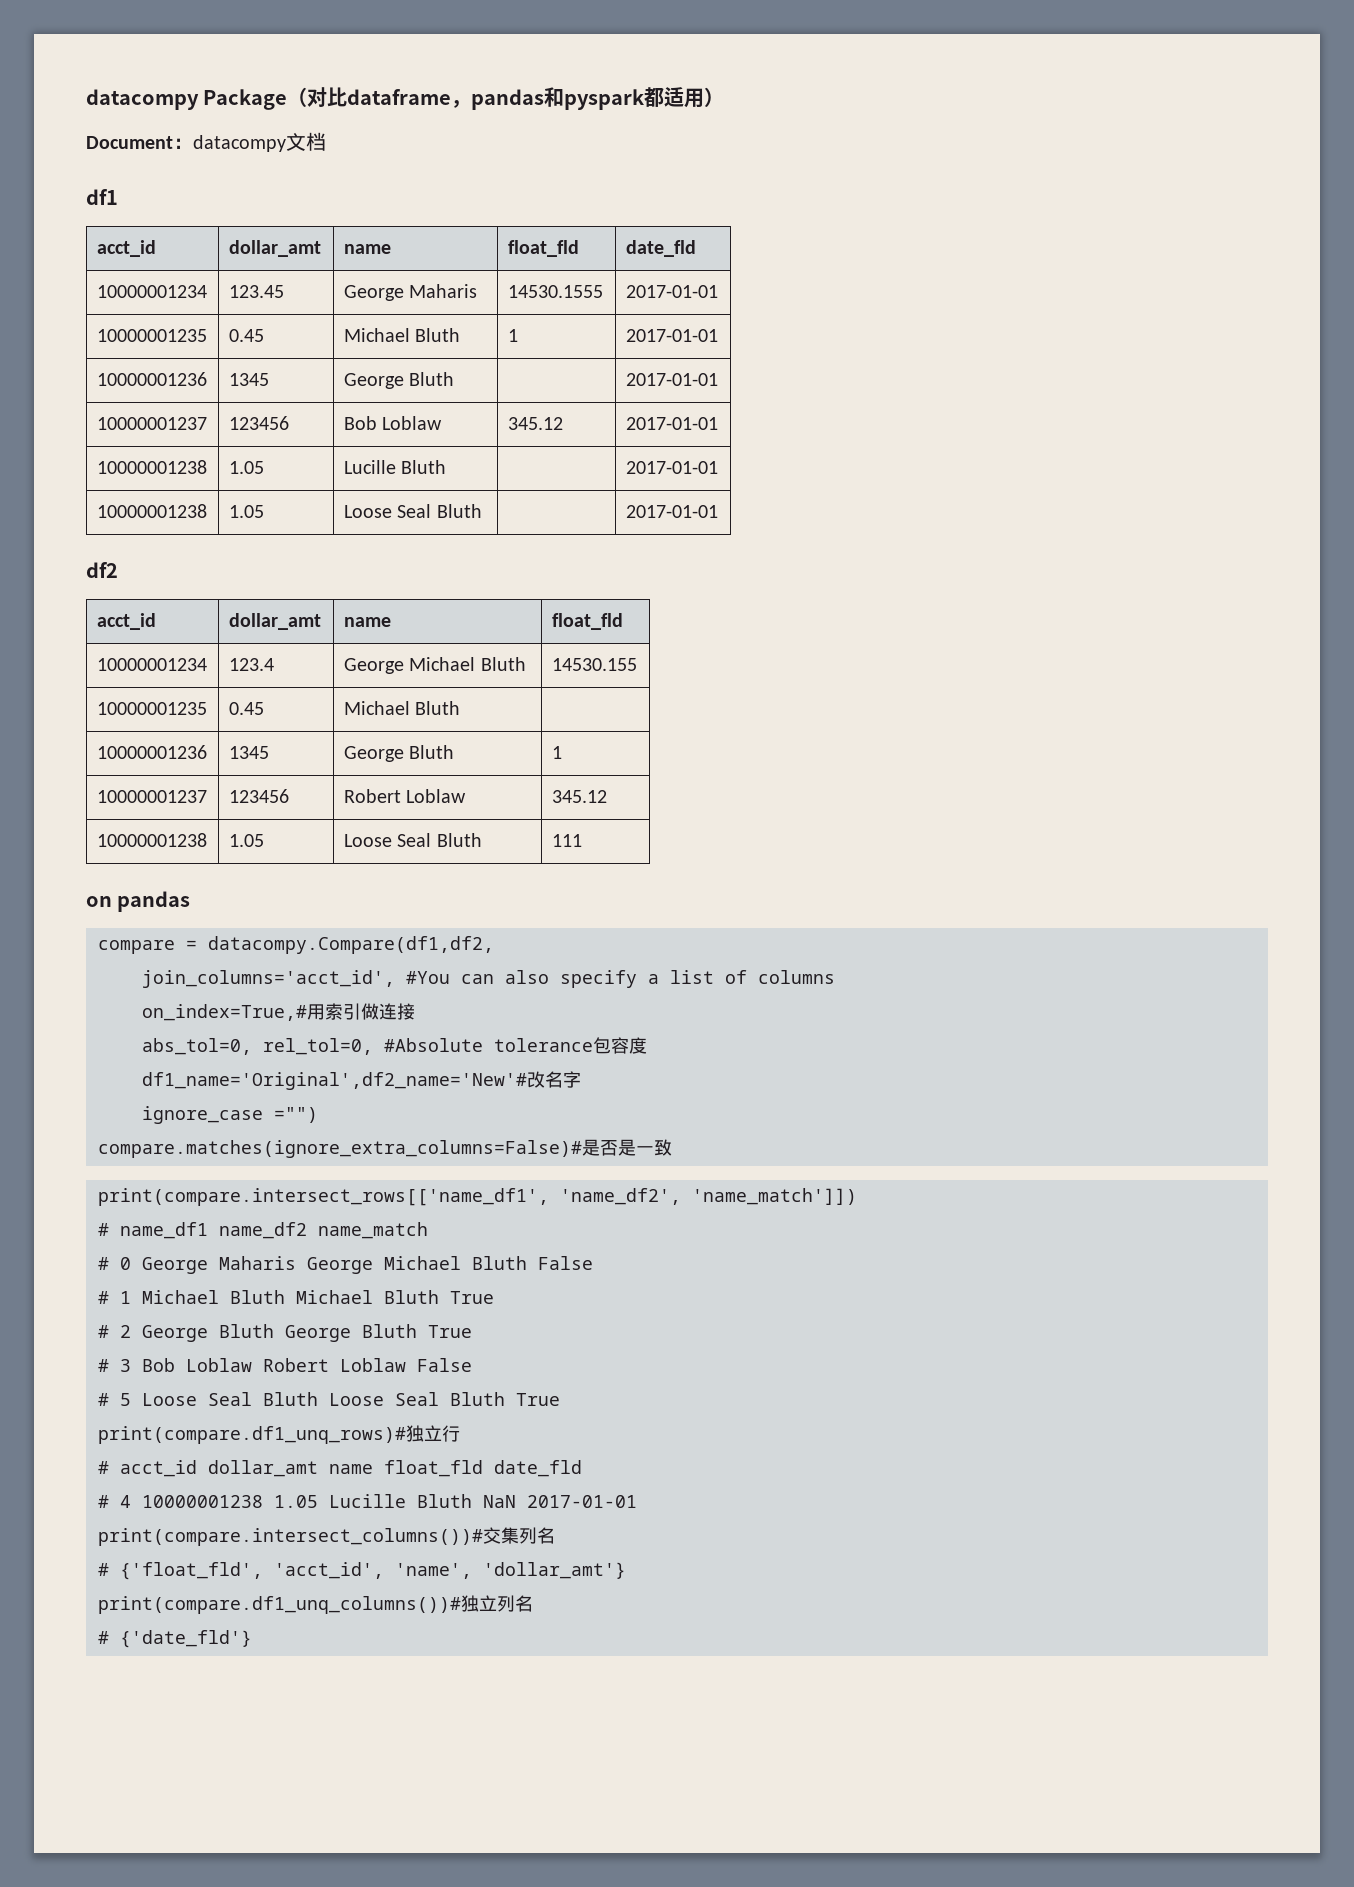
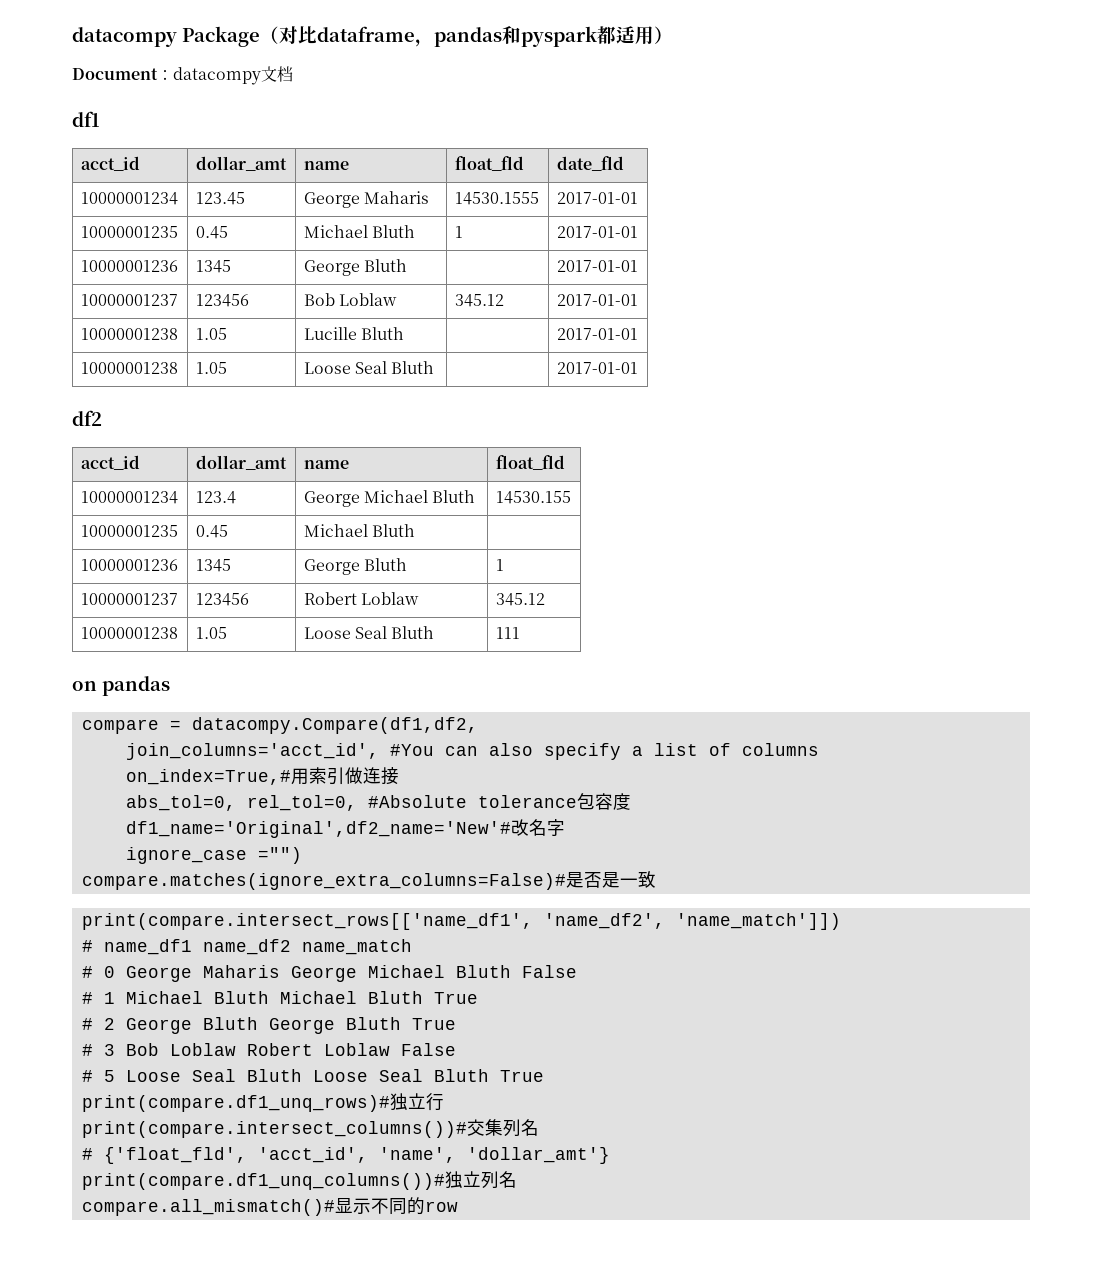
- # acct_id dollar_amt name float_fld date_fld
- # 4 10000001238 1.05 Lucille Bluth NaN 2017-01-01
- # {'date_fld'}
+ compare.all_mismatch()#显示不同的row

